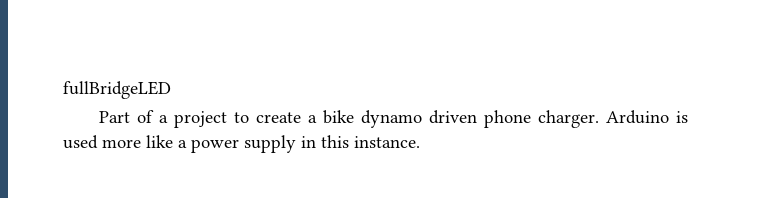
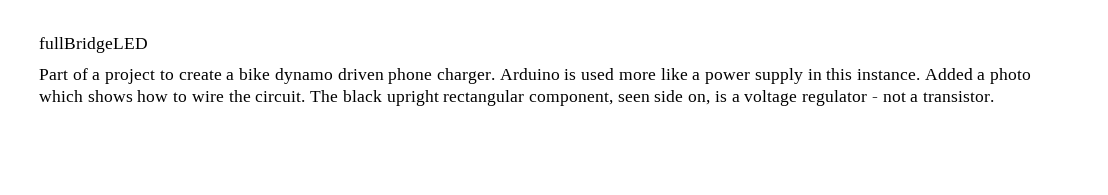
+ Added a photo which shows how to wire the circuit. The black upright rectangular component, seen side on, is a voltage regulator - not a transistor.

